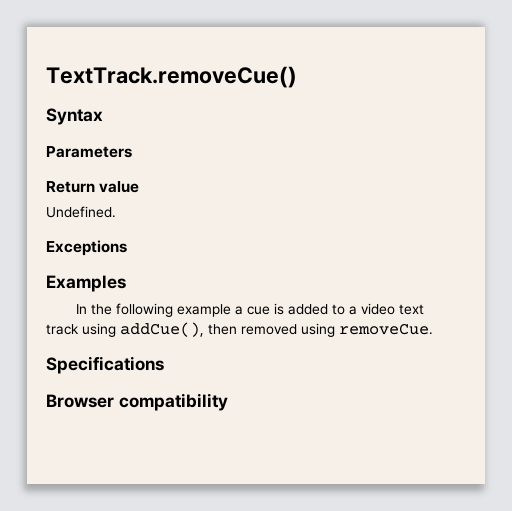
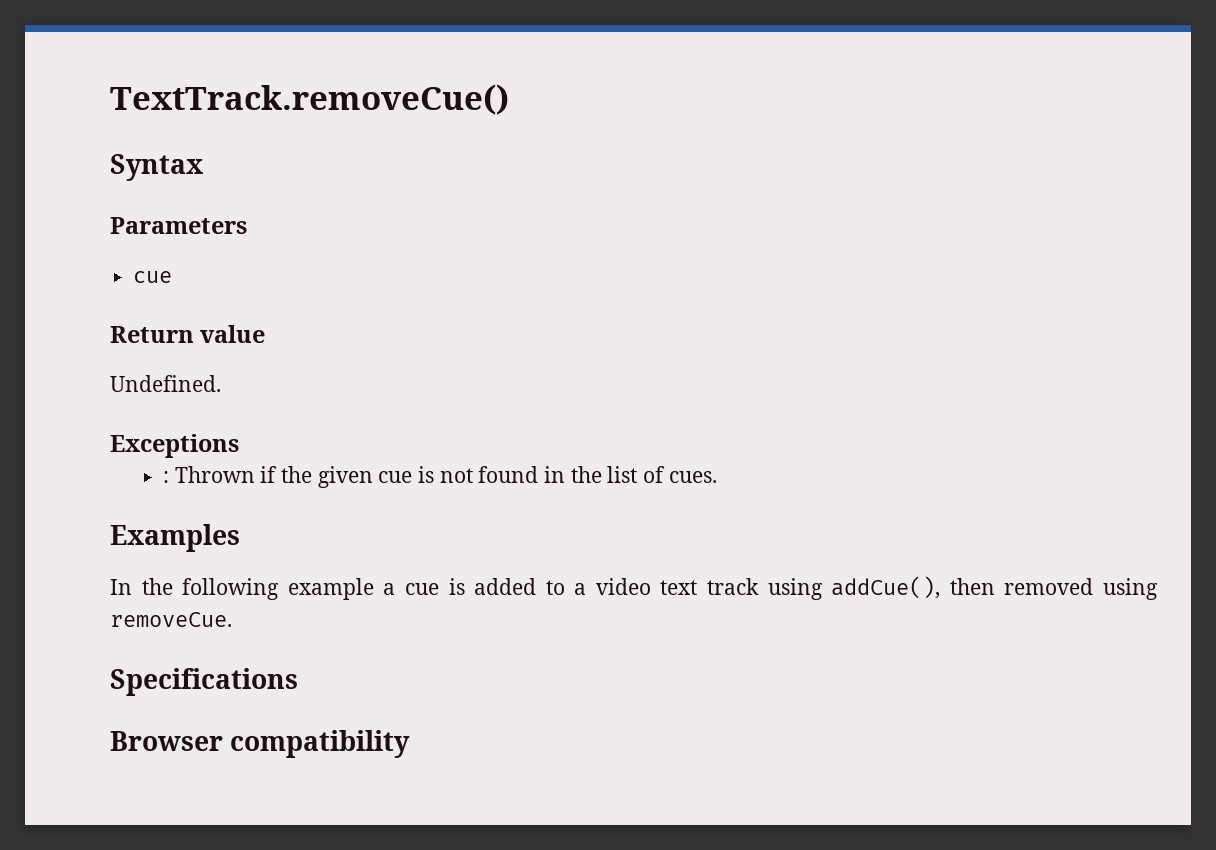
  Parameters
+ cue
+ : Thrown if the given cue is not found in the list of cues.

